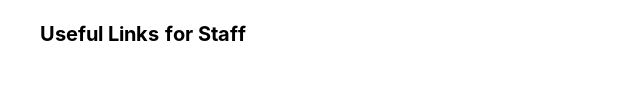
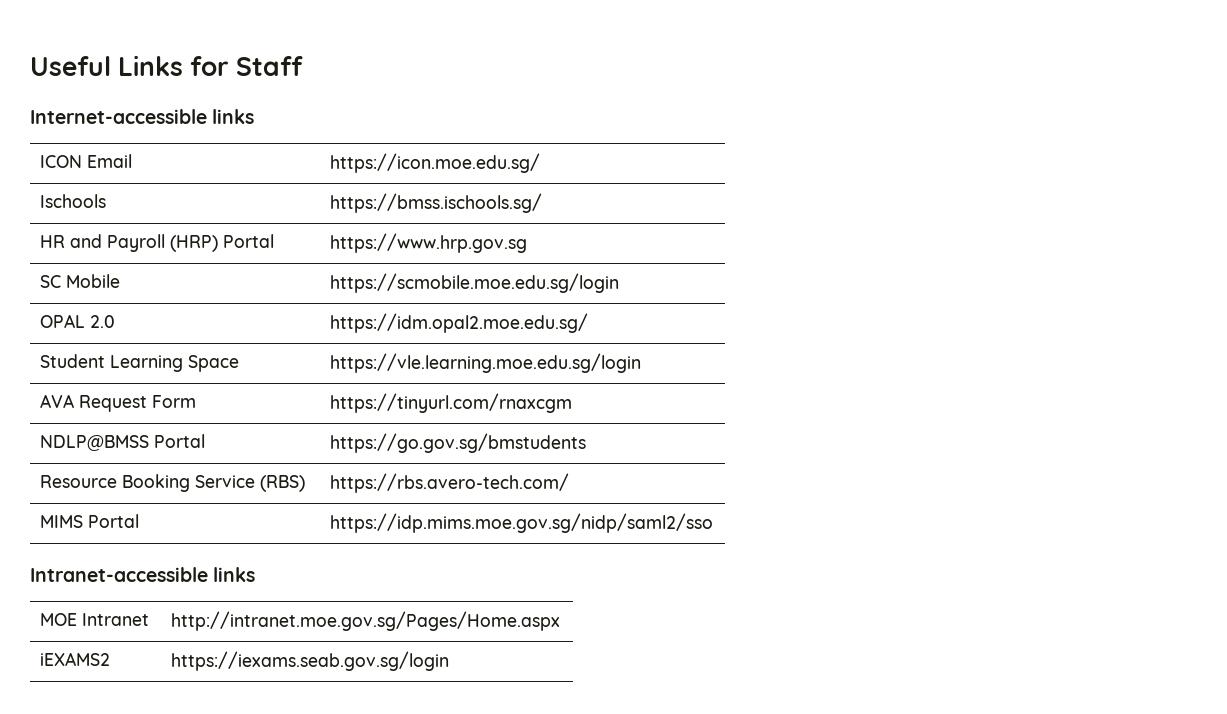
+ Internet-accessible links
+ ICON Email | https://icon.moe.edu.sg/
+ Ischools | https://bmss.ischools.sg/
+ HR and Payroll (HRP) Portal | https://www.hrp.gov.sg
+ SC Mobile | https://scmobile.moe.edu.sg/login
+ OPAL 2.0 | https://idm.opal2.moe.edu.sg/
+ Student Learning Space | https://vle.learning.moe.edu.sg/login
+ AVA Request Form | https://tinyurl.com/rnaxcgm
+ NDLP@BMSS Portal | https://go.gov.sg/bmstudents
+ Resource Booking Service (RBS) | https://rbs.avero-tech.com/
+ MIMS Portal | https://idp.mims.moe.gov.sg/nidp/saml2/sso
+ Intranet-accessible links
+ MOE Intranet | http://intranet.moe.gov.sg/Pages/Home.aspx
+ iEXAMS2 | https://iexams.seab.gov.sg/login

